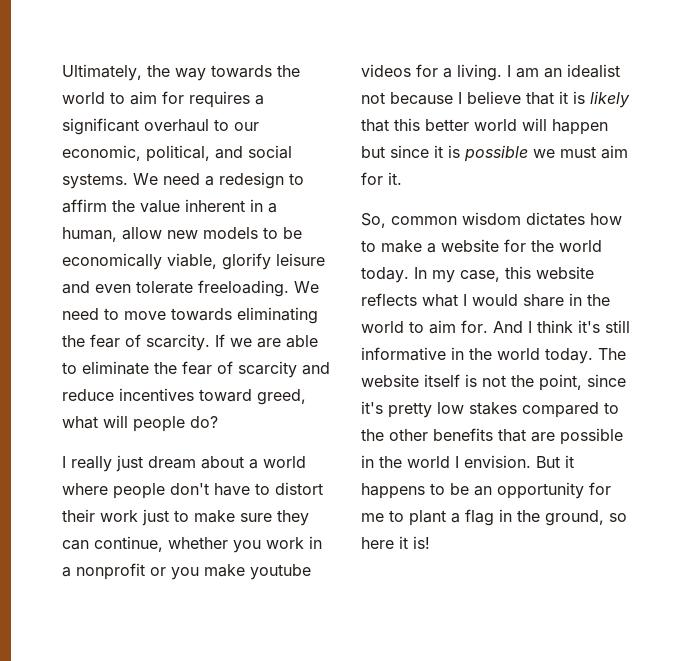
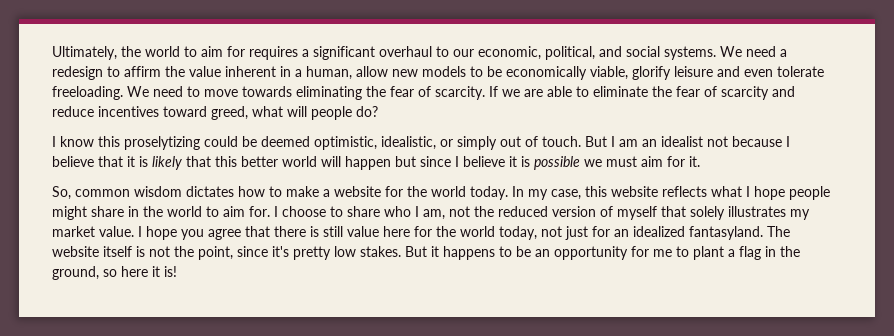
- Ultimately, the way towards the world to aim for requires a significant overhaul to our economic, political, and social systems.
+ Ultimately, the world to aim for requires a significant overhaul to our economic, political, and social systems.
- I really just dream about a world where people don't have to distort their work just to make sure they can continue, whether you work in a nonprofit or you make youtube videos for a living. I am an idealist not because I believe that it is likely that this better world will happen but since it is possible we must aim for it.
+ I know this proselytizing could be deemed optimistic, idealistic, or simply out of touch. But I am an idealist not because I believe that it is likely that this better world will happen but since I believe it is possible we must aim for it.
- In my case, this website reflects what I would share in the world to aim for.
+ In my case, this website reflects what I hope people might share in the world to aim for.
- And I think it's still informative in the world today.
+ I choose to share who I am, not the reduced version of myself that solely illustrates my market value. I hope you agree that there is still value here for the world today, not just for an idealized fantasyland.
- The website itself is not the point, since it's pretty low stakes compared to the other benefits that are possible in the world I envision.
+ The website itself is not the point, since it's pretty low stakes.

